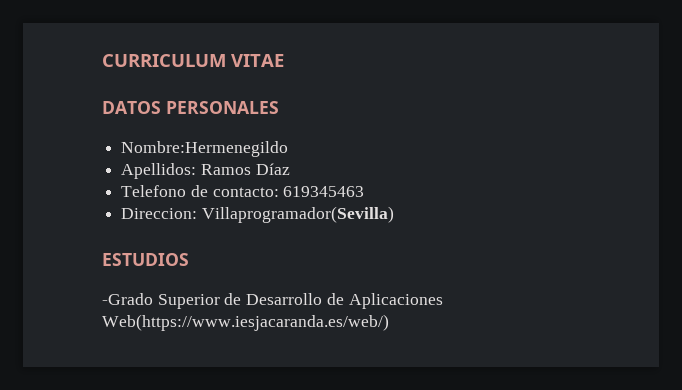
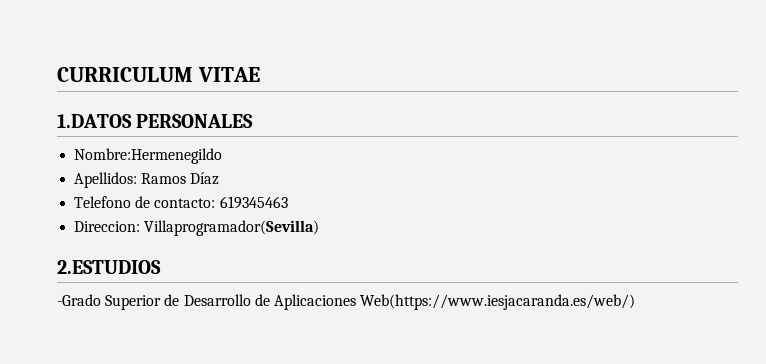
- DATOS PERSONALES
+ 1.DATOS PERSONALES
- ESTUDIOS
+ 2.ESTUDIOS

